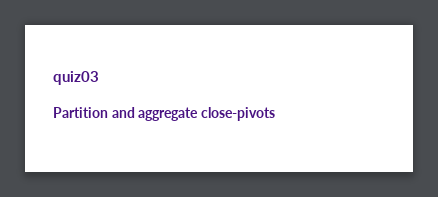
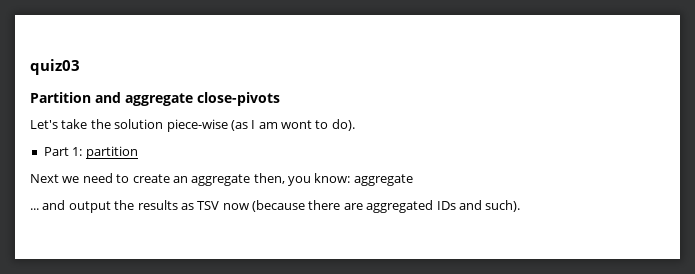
+ Let's take the solution piece-wise (as I am wont to do).
+ Part 1: partition
+ Next we need to create an aggregate then, you know: aggregate
+ ... and output the results as TSV now (because there are aggregated IDs and such).

